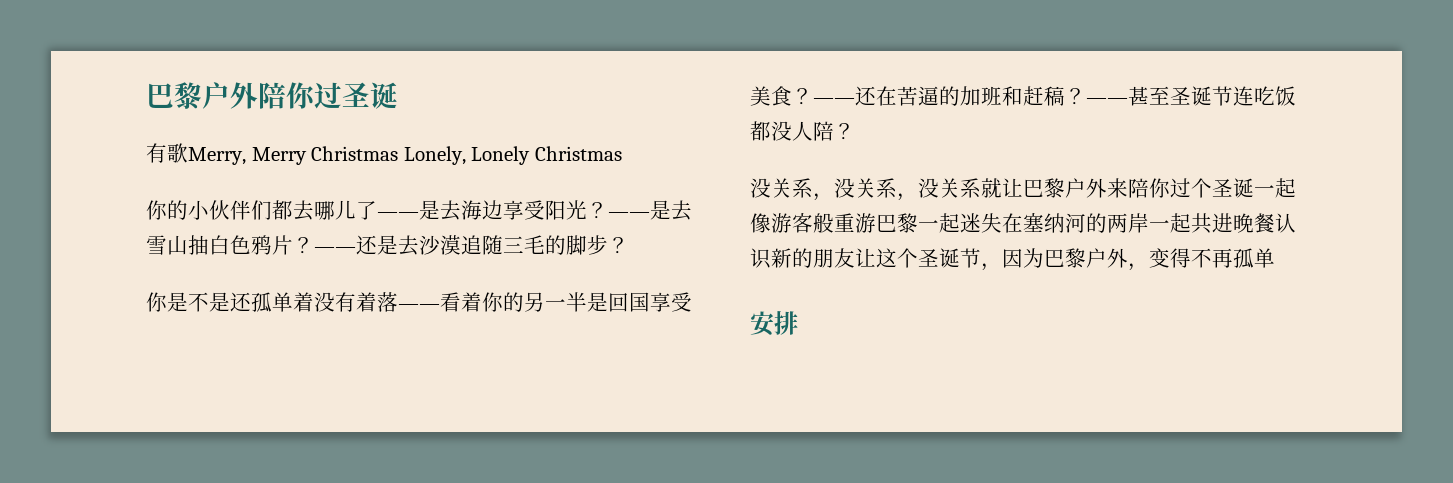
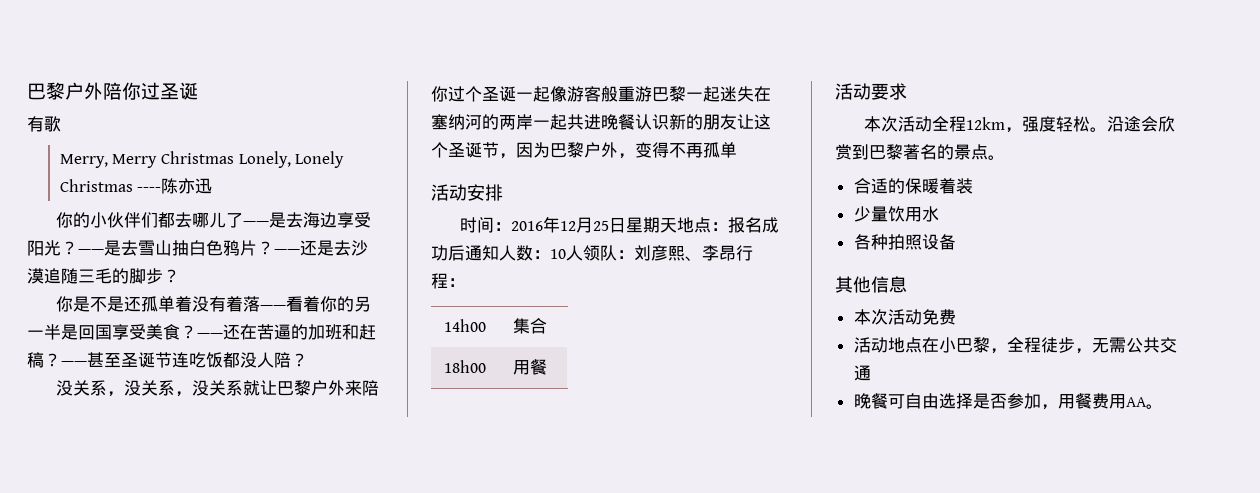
- 有歌Merry, Merry Christmas Lonely, Lonely Christmas
+ 有歌
+ Merry, Merry Christmas Lonely, Lonely Christmas ----陈亦迅
- 安排
+ 活动安排
+ 时间：2016年12月25日星期天地点：报名成功后通知人数：10人领队：刘彦熙、李昂行程：
+ 14h00 | 集合
+ 18h00 | 用餐
+ 活动要求
+ 本次活动全程12km，强度轻松。沿途会欣赏到巴黎著名的景点。
+ 合适的保暖着装
+ 少量饮用水
+ 各种拍照设备
+ 其他信息
+ 本次活动免费
+ 活动地点在小巴黎，全程徒步，无需公共交通
+ 晚餐可自由选择是否参加，用餐费用AA。

